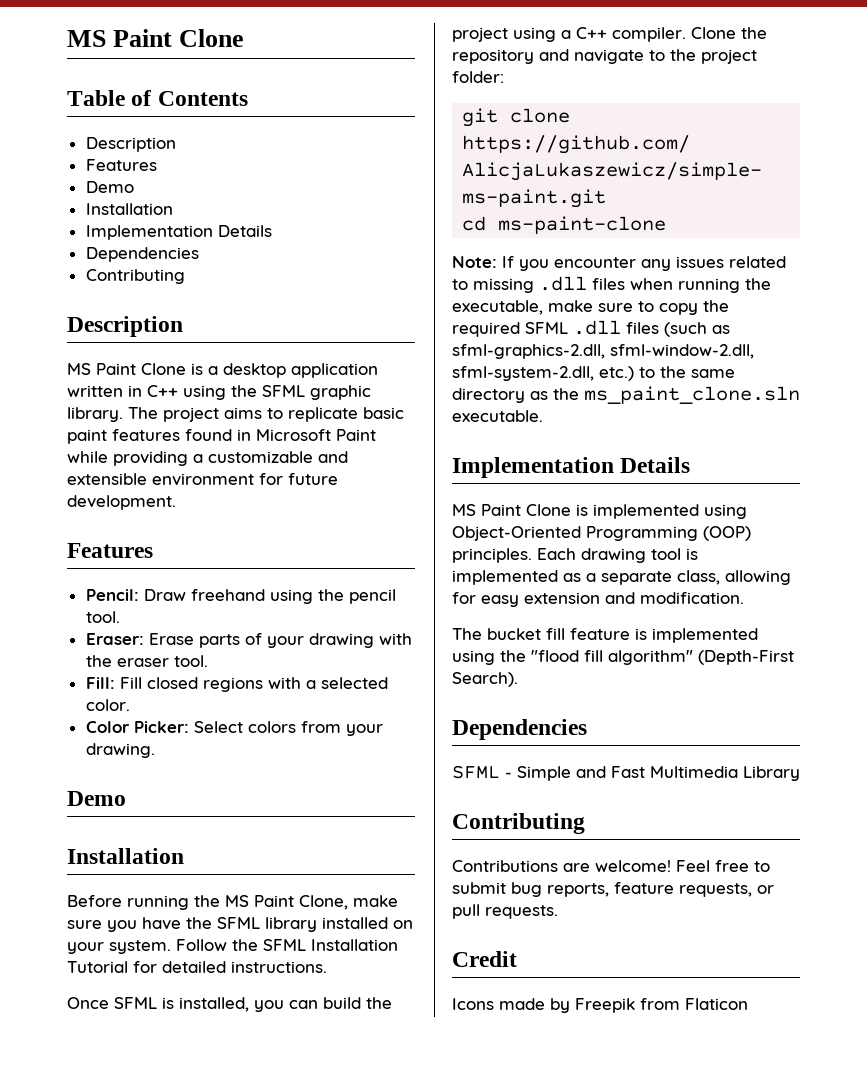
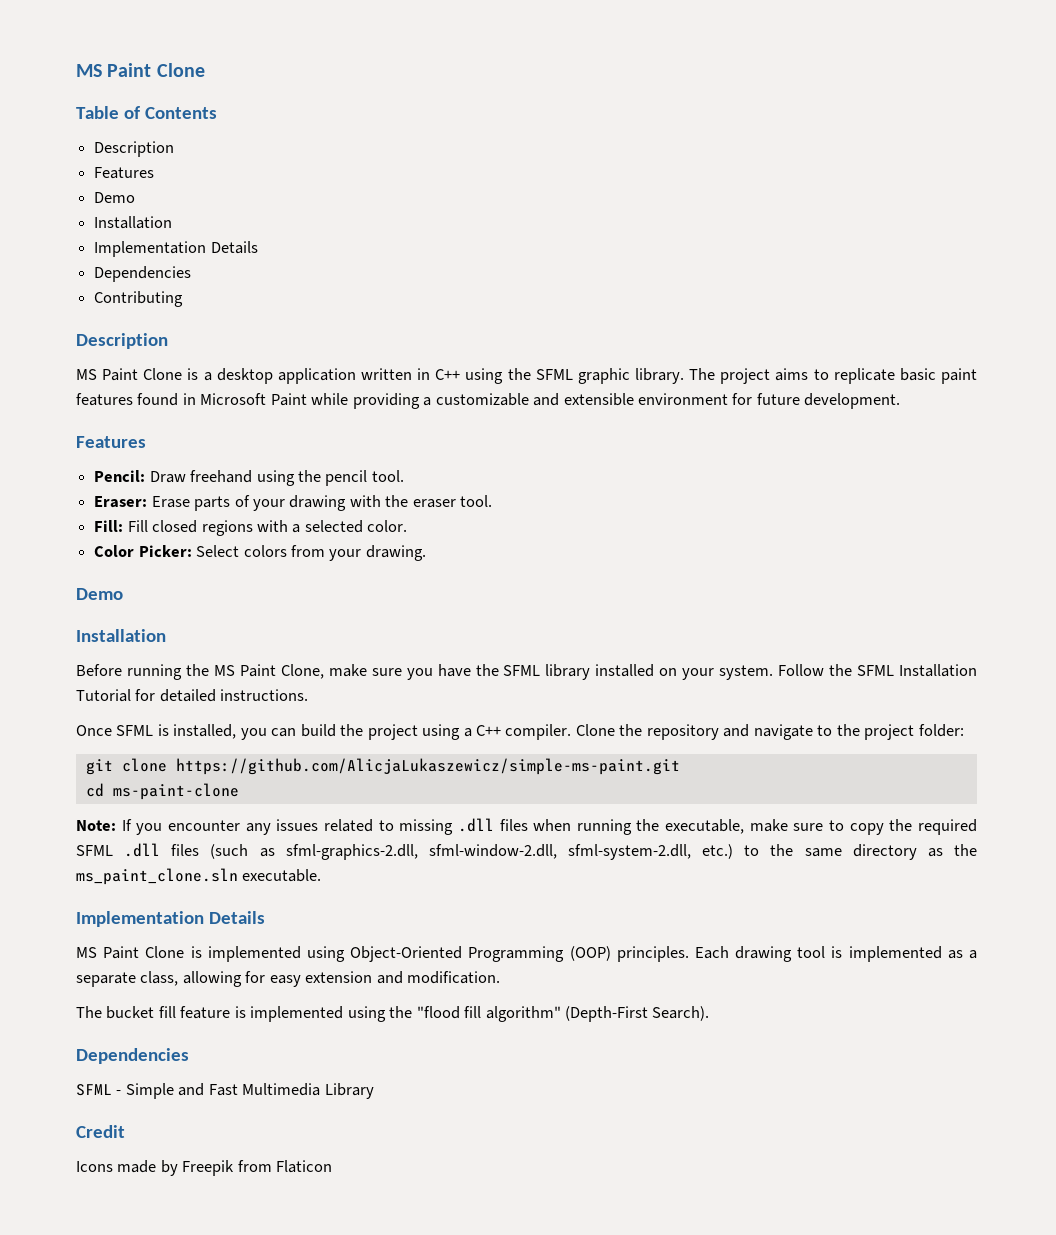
  SFML - Simple and Fast Multimedia Library
- Contributing
- Contributions are welcome! Feel free to submit bug reports, feature requests, or pull requests.

